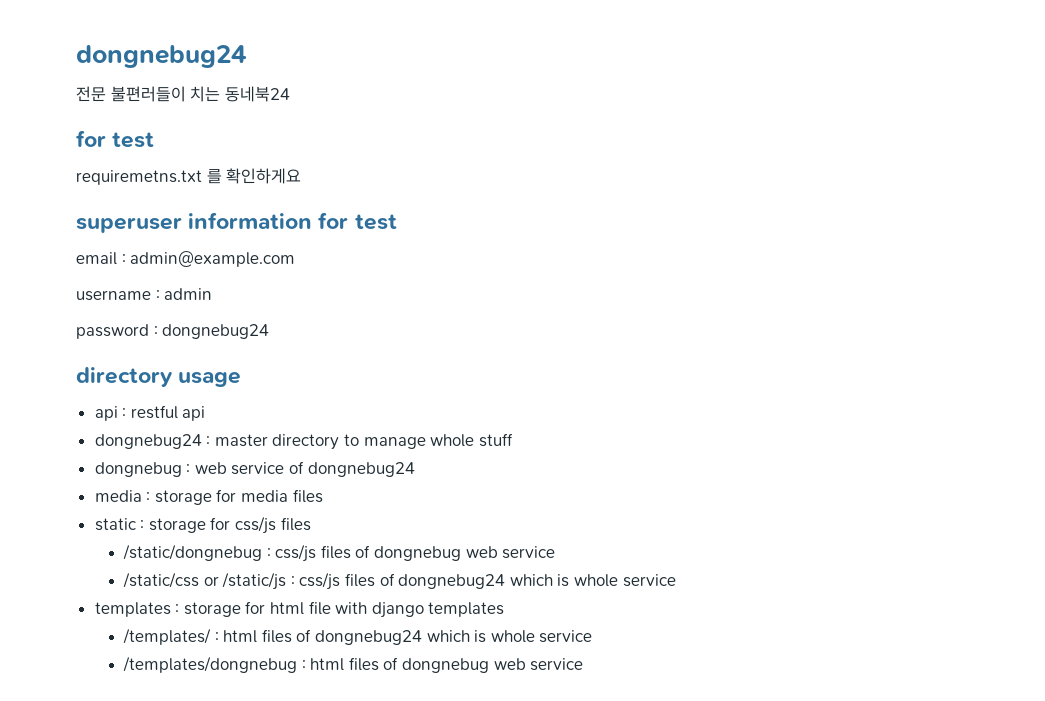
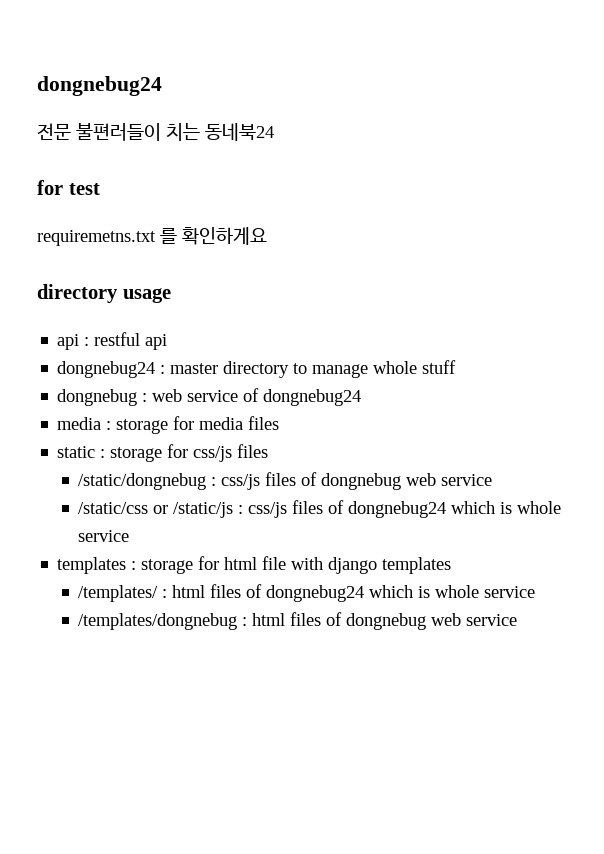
- superuser information for test
- email : admin@example.com
- username : admin
- password : dongnebug24

